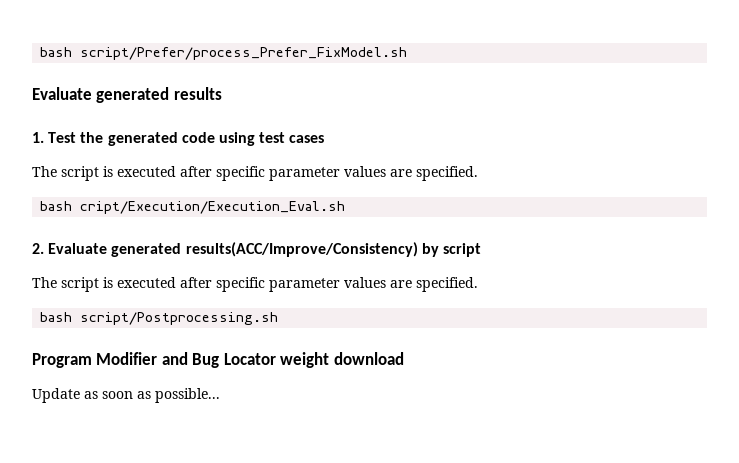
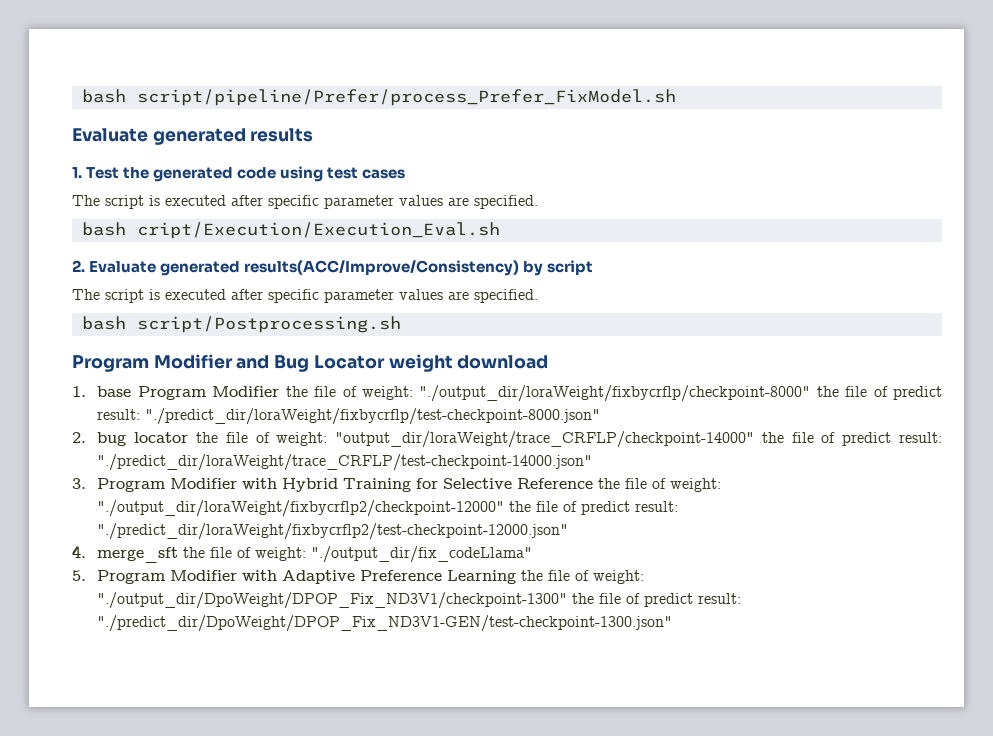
- bash script/Prefer/process_Prefer_FixModel.sh
+ bash script/pipeline/Prefer/process_Prefer_FixModel.sh
- Update as soon as possible...
+ 1. base Program Modifier the file of weight: "./output_dir/loraWeight/fixbycrflp/checkpoint-8000" the file of predict result: "./predict_dir/loraWeight/fixbycrflp/test-checkpoint-8000.json"
+ 2. bug locator the file of weight: "output_dir/loraWeight/trace_CRFLP/checkpoint-14000" the file of predict result: "./predict_dir/loraWeight/trace_CRFLP/test-checkpoint-14000.json"
+ 3. Program Modifier with Hybrid Training for Selective Reference the file of weight: "./output_dir/loraWeight/fixbycrflp2/checkpoint-12000" the file of predict result: "./predict_dir/loraWeight/fixbycrflp2/test-checkpoint-12000.json"
+ 4. merge_sft the file of weight: "./output_dir/fix_codeLlama"
+ 5. Program Modifier with Adaptive Preference Learning the file of weight: "./output_dir/DpoWeight/DPOP_Fix_ND3V1/checkpoint-1300" the file of predict result: "./predict_dir/DpoWeight/DPOP_Fix_ND3V1-GEN/test-checkpoint-1300.json"

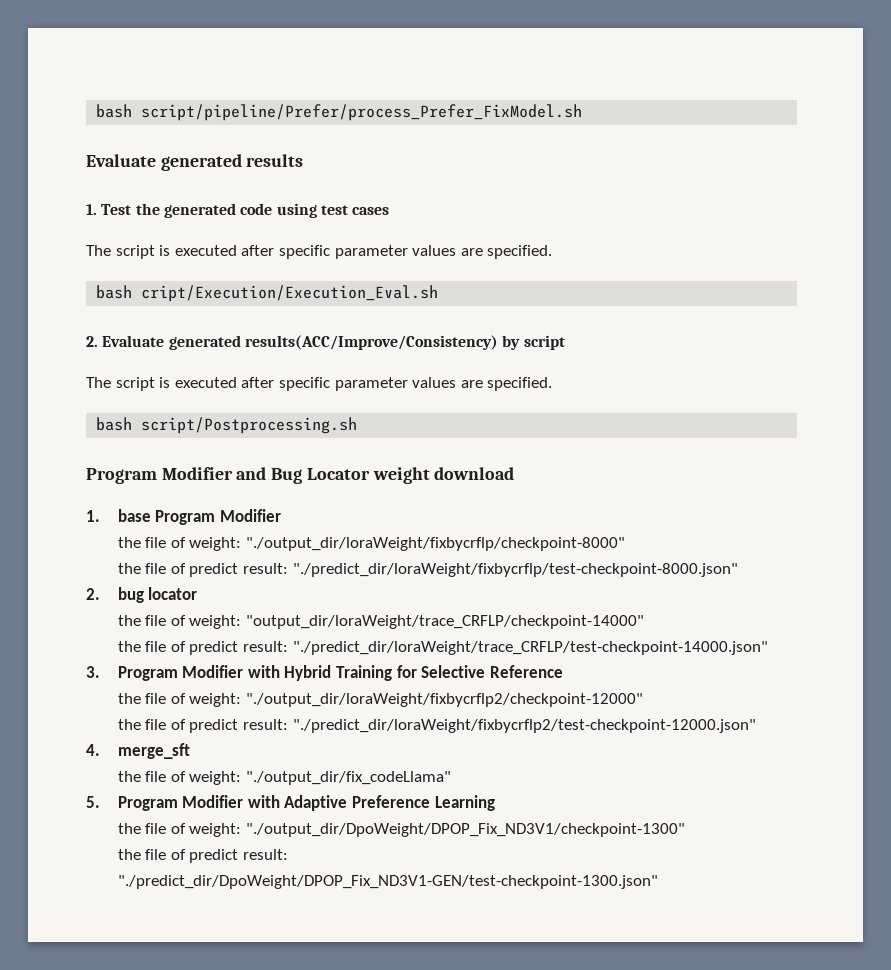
- 1. base Program Modifier the file of weight: "./output_dir/loraWeight/fixbycrflp/checkpoint-8000" the file of predict result: "./predict_dir/loraWeight/fixbycrflp/test-checkpoint-8000.json"
+ 1. base Program Modifier
+ the file of weight: "./output_dir/loraWeight/fixbycrflp/checkpoint-8000"
+ the file of predict result: "./predict_dir/loraWeight/fixbycrflp/test-checkpoint-8000.json"
- 2. bug locator the file of weight: "output_dir/loraWeight/trace_CRFLP/checkpoint-14000" the file of predict result: "./predict_dir/loraWeight/trace_CRFLP/test-checkpoint-14000.json"
+ 2. bug locator
+ the file of weight: "output_dir/loraWeight/trace_CRFLP/checkpoint-14000"
+ the file of predict result: "./predict_dir/loraWeight/trace_CRFLP/test-checkpoint-14000.json"
- 3. Program Modifier with Hybrid Training for Selective Reference the file of weight: "./output_dir/loraWeight/fixbycrflp2/checkpoint-12000" the file of predict result: "./predict_dir/loraWeight/fixbycrflp2/test-checkpoint-12000.json"
+ 3. Program Modifier with Hybrid Training for Selective Reference
+ the file of weight: "./output_dir/loraWeight/fixbycrflp2/checkpoint-12000"
+ the file of predict result: "./predict_dir/loraWeight/fixbycrflp2/test-checkpoint-12000.json"
- 4. merge_sft the file of weight: "./output_dir/fix_codeLlama"
+ 4. merge_sft
+ the file of weight: "./output_dir/fix_codeLlama"
- 5. Program Modifier with Adaptive Preference Learning the file of weight: "./output_dir/DpoWeight/DPOP_Fix_ND3V1/checkpoint-1300" the file of predict result: "./predict_dir/DpoWeight/DPOP_Fix_ND3V1-GEN/test-checkpoint-1300.json"
+ 5. Program Modifier with Adaptive Preference Learning
+ the file of weight: "./output_dir/DpoWeight/DPOP_Fix_ND3V1/checkpoint-1300"
+ the file of predict result: "./predict_dir/DpoWeight/DPOP_Fix_ND3V1-GEN/test-checkpoint-1300.json"

